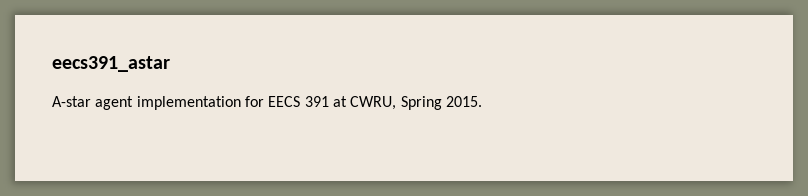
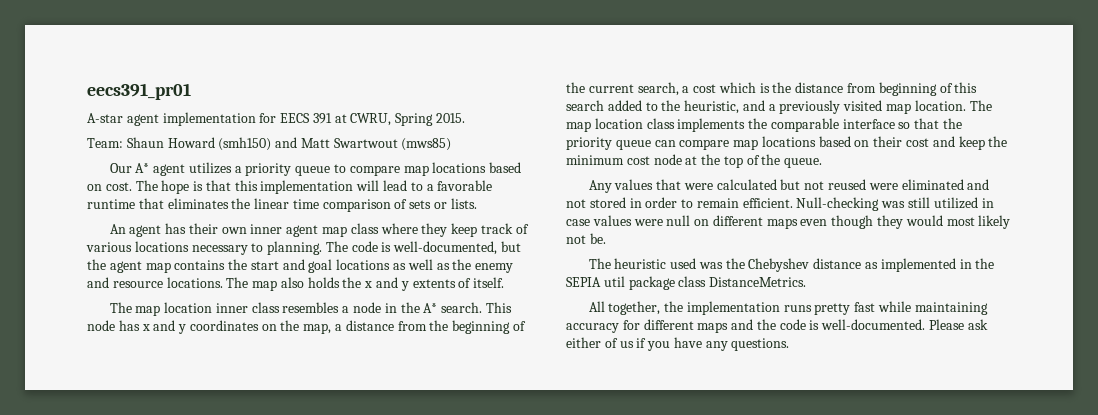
- eecs391_astar
+ eecs391_pr01
+ Team: Shaun Howard (smh150) and Matt Swartwout (mws85)
+ Our A* agent utilizes a priority queue to compare map locations based on cost. The hope is that this implementation will lead to a favorable runtime that eliminates the linear time comparison of sets or lists.
+ An agent has their own inner agent map class where they keep track of various locations necessary to planning. The code is well-documented, but the agent map contains the start and goal locations as well as the enemy and resource locations. The map also holds the x and y extents of itself.
+ The map location inner class resembles a node in the A* search. This node has x and y coordinates on the map, a distance from the beginning of the current search, a cost which is the distance from beginning of this search added to the heuristic, and a previously visited map location. The map location class implements the comparable interface so that the priority queue can compare map locations based on their cost and keep the minimum cost node at the top of the queue.
+ Any values that were calculated but not reused were eliminated and not stored in order to remain efficient. Null-checking was still utilized in case values were null on different maps even though they would most likely not be.
+ The heuristic used was the Chebyshev distance as implemented in the SEPIA util package class DistanceMetrics.
+ All together, the implementation runs pretty fast while maintaining accuracy for different maps and the code is well-documented. Please ask either of us if you have any questions.

